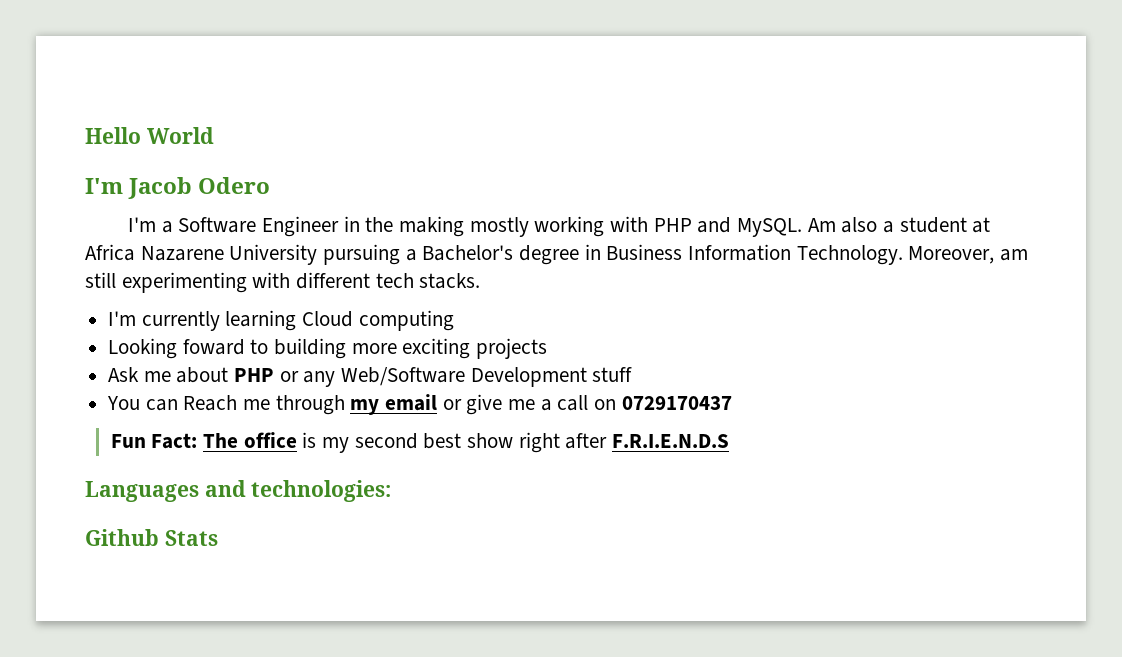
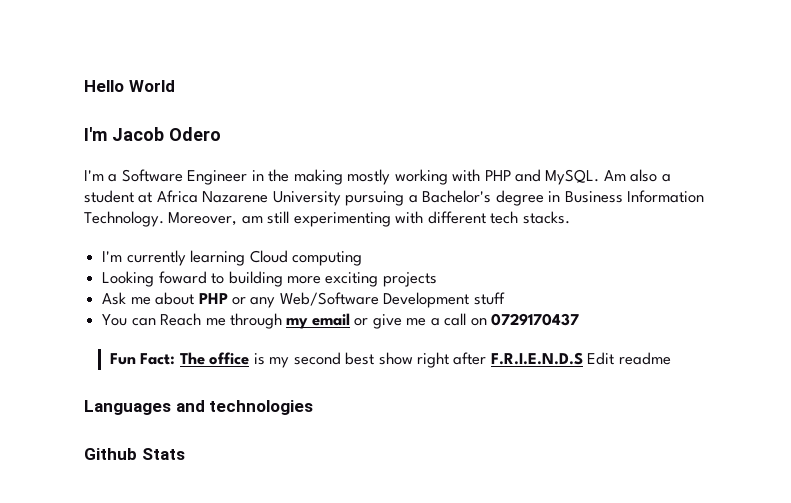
- Fun Fact: The office is my second best show right after F.R.I.E.N.D.S
+ Fun Fact: The office is my second best show right after F.R.I.E.N.D.S Edit readme
- Languages and technologies:
+ Languages and technologies

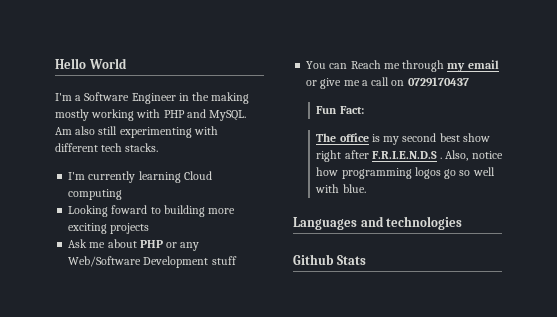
- I'm Jacob Odero
- Am also a student at Africa Nazarene University pursuing a Bachelor's degree in Business Information Technology. Moreover, am still experimenting with different tech stacks.
+ Am also still experimenting with different tech stacks.
- Fun Fact: The office is my second best show right after F.R.I.E.N.D.S Edit readme
+ Fun Fact:
+ The office is my second best show right after F.R.I.E.N.D.S . Also, notice how programming logos go so well with blue.

